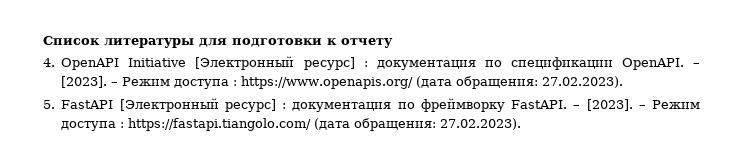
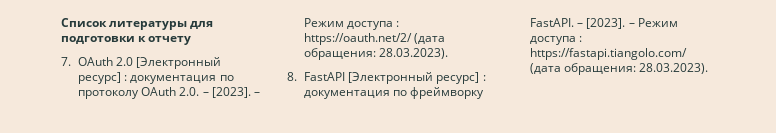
- 4. OpenAPI Initiative [Электронный ресурс] : документация по спецификации OpenAPI. – [2023]. – Режим доступа : https://www.openapis.org/ (дата обращения: 27.02.2023).
- 5. FastAPI [Электронный ресурс] : документация по фреймворку FastAPI.
+ 7. OAuth 2.0 [Электронный ресурс] : документация по протоколу OAuth 2.0. – [2023]. – Режим доступа : https://oauth.net/2/ (дата обращения: 28.03.2023).
+ 8. FastAPI [Электронный ресурс] : документация по фреймворку FastAPI.
- – Режим доступа : https://fastapi.tiangolo.com/ (дата обращения: 27.02.2023).
+ – Режим доступа : https://fastapi.tiangolo.com/ (дата обращения: 28.03.2023).

